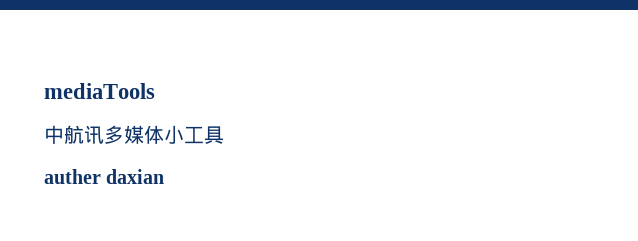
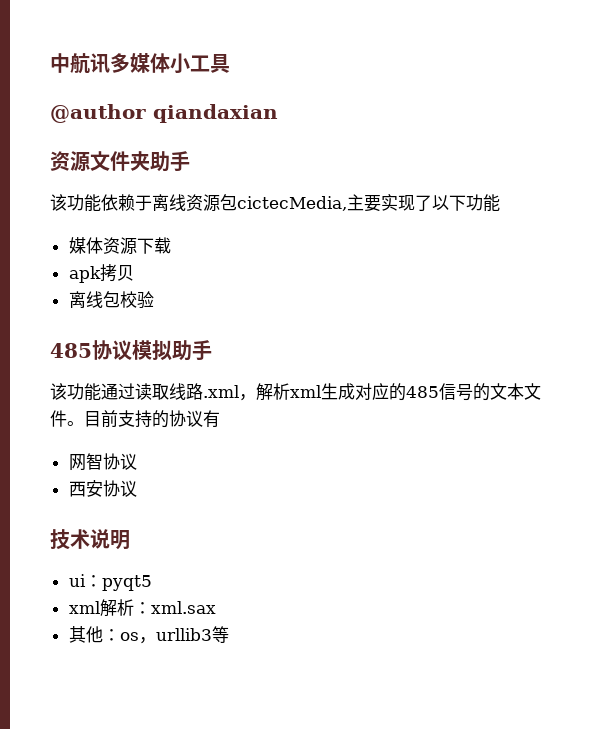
- mediaTools
- auther daxian
+ @author qiandaxian
+ 资源文件夹助手
+ 该功能依赖于离线资源包cictecMedia,主要实现了以下功能
+ 媒体资源下载
+ apk拷贝
+ 离线包校验
+ 485协议模拟助手
+ 该功能通过读取线路.xml，解析xml生成对应的485信号的文本文件。目前支持的协议有
+ 网智协议
+ 西安协议
+ 技术说明
+ ui：pyqt5
+ xml解析：xml.sax
+ 其他：os，urllib3等

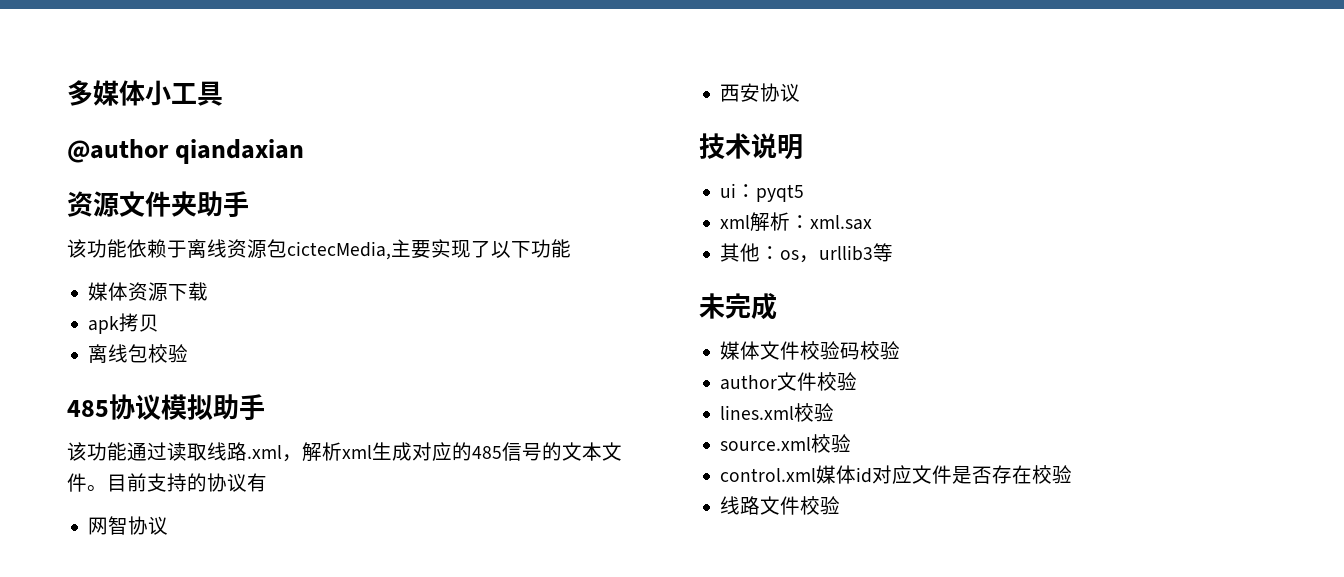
- 中航讯多媒体小工具
+ 多媒体小工具
+ 未完成
+ 媒体文件校验码校验
+ author文件校验
+ lines.xml校验
+ source.xml校验
+ control.xml媒体id对应文件是否存在校验
+ 线路文件校验

